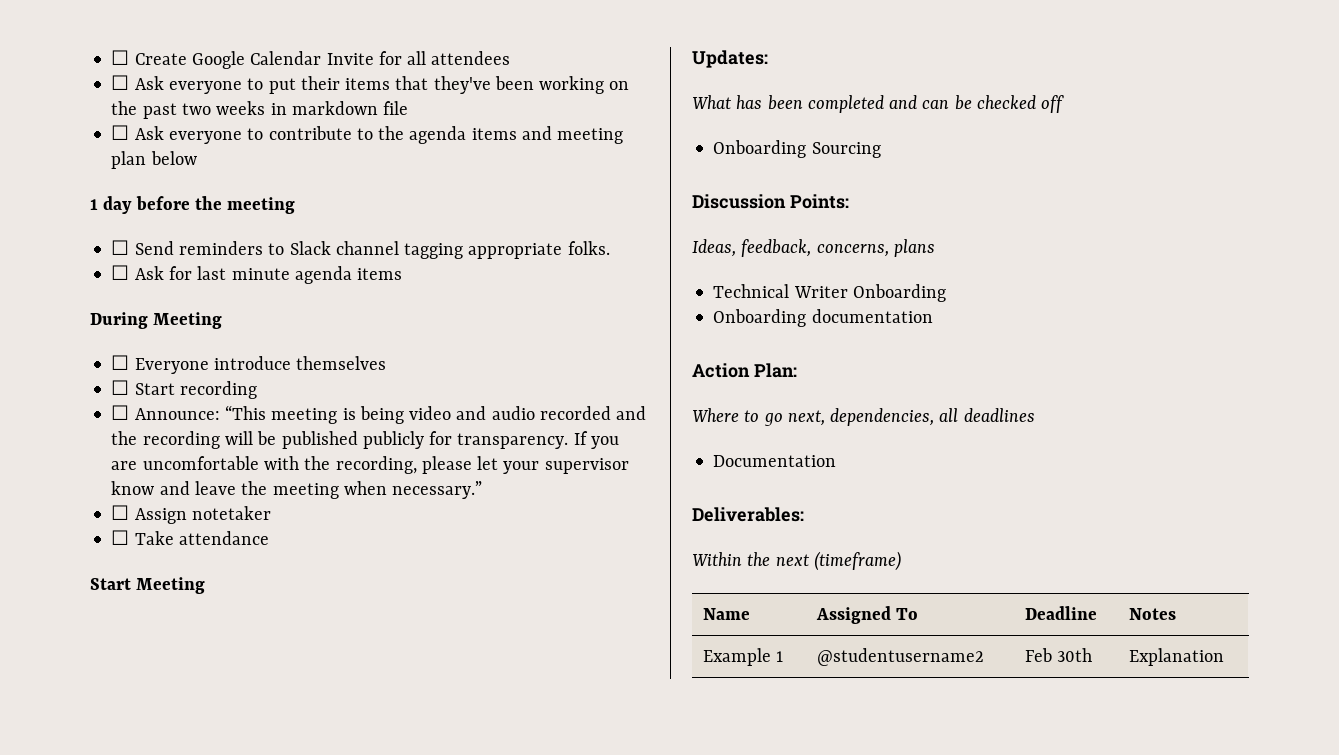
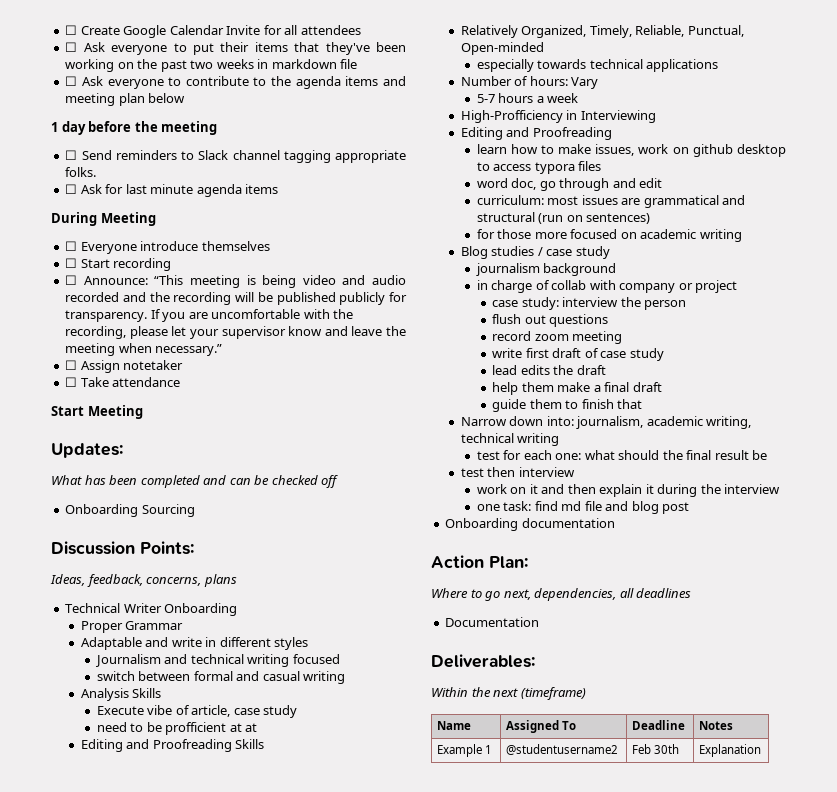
+ Proper Grammar
+ Adaptable and write in different styles
+ Journalism and technical writing focused
+ switch between formal and casual writing
+ Analysis Skills
+ Execute vibe of article, case study
+ need to be profficient at at
+ Editing and Proofreading Skills
+ Relatively Organized, Timely, Reliable, Punctual, Open-minded
+ especially towards technical applications
+ Number of hours: Vary
+ 5-7 hours a week
+ High-Profficiency in Interviewing
+ Editing and Proofreading
+ learn how to make issues, work on github desktop to access typora files
+ word doc, go through and edit
+ curriculum: most issues are grammatical and structural (run on sentences)
+ for those more focused on academic writing
+ Blog studies / case study
+ journalism background
+ in charge of collab with company or project
+ case study: interview the person
+ flush out questions
+ record zoom meeting
+ write first draft of case study
+ lead edits the draft
+ help them make a final draft
+ guide them to finish that
+ Narrow down into: journalism, academic writing, technical writing
+ test for each one: what should the final result be
+ test then interview
+ work on it and then explain it during the interview
+ one task: find md file and blog post

